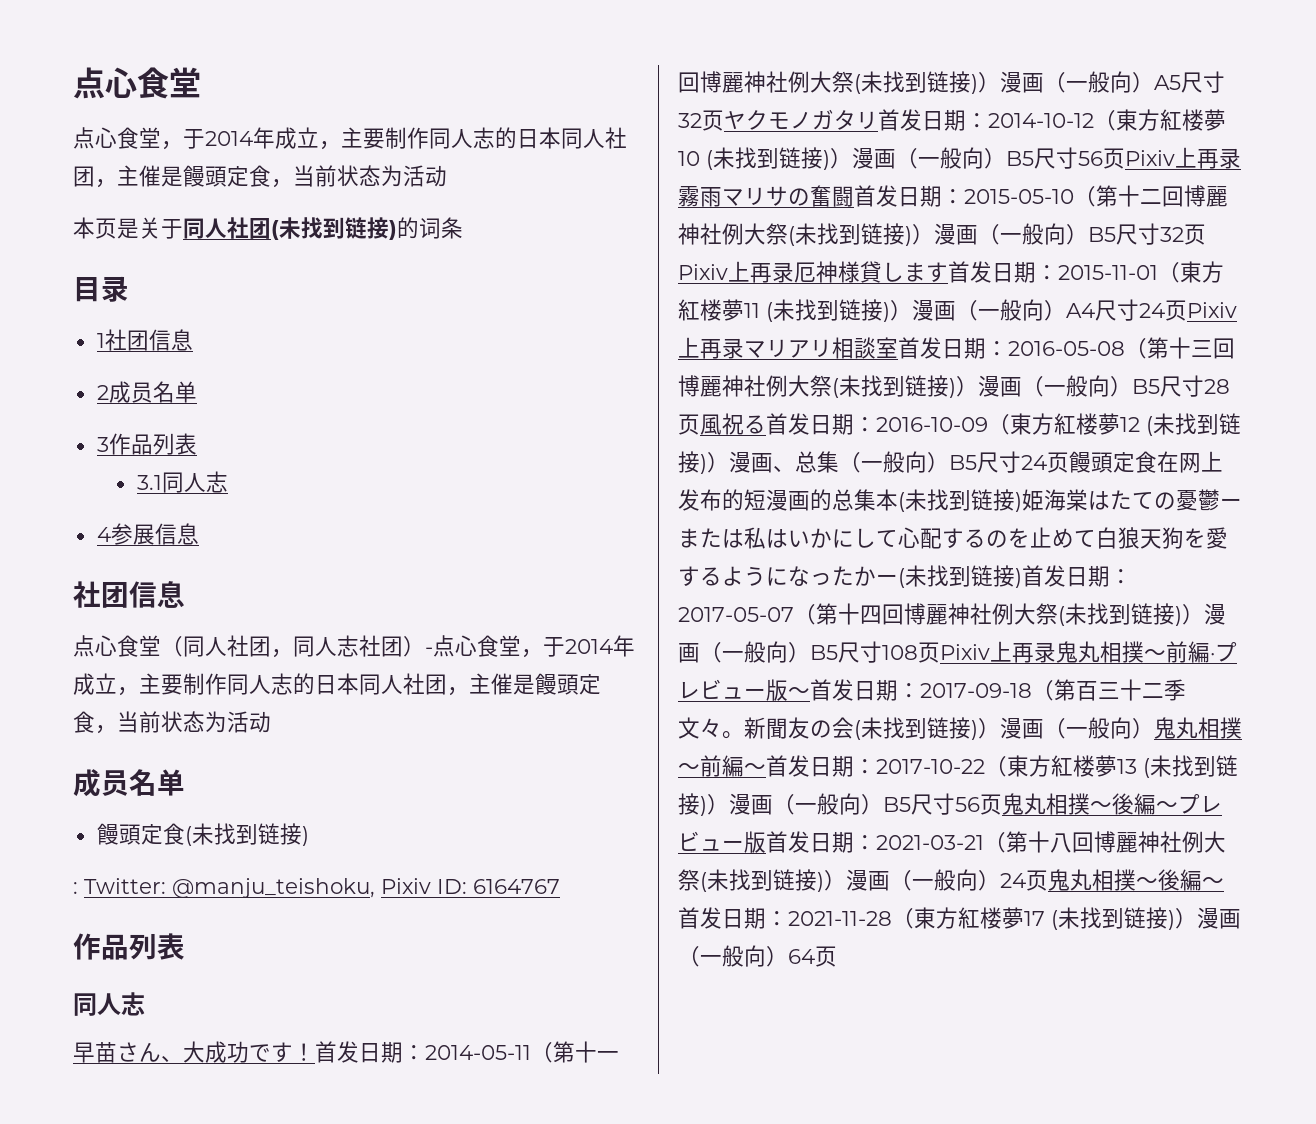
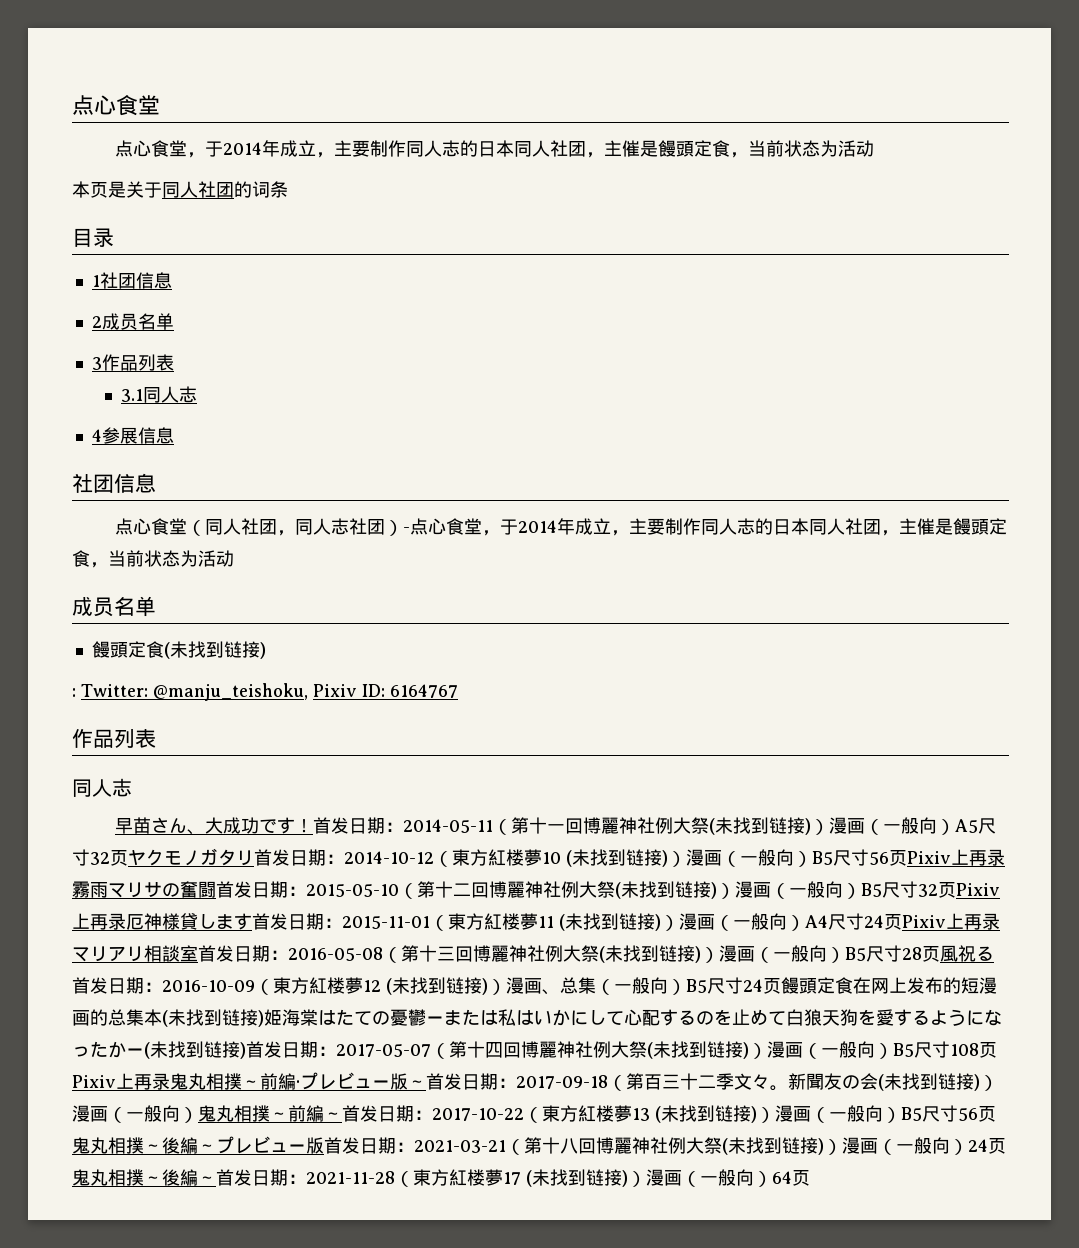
- 本页是关于同人社团(未找到链接)的词条
+ 本页是关于同人社团的词条

